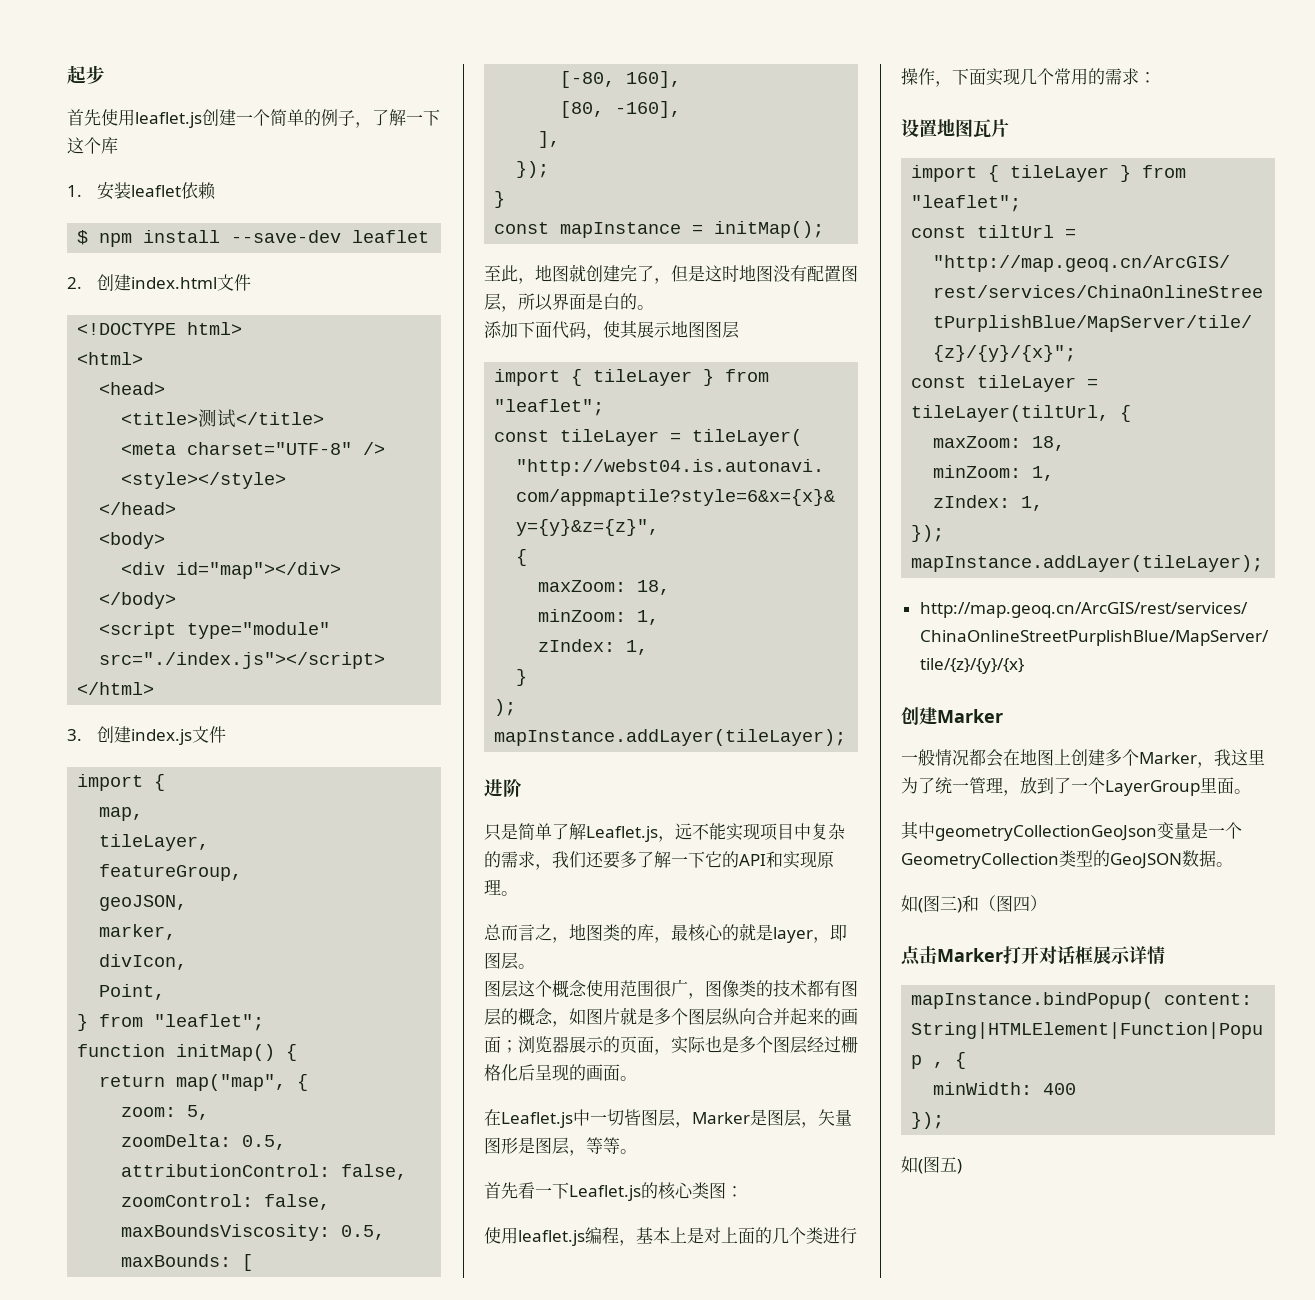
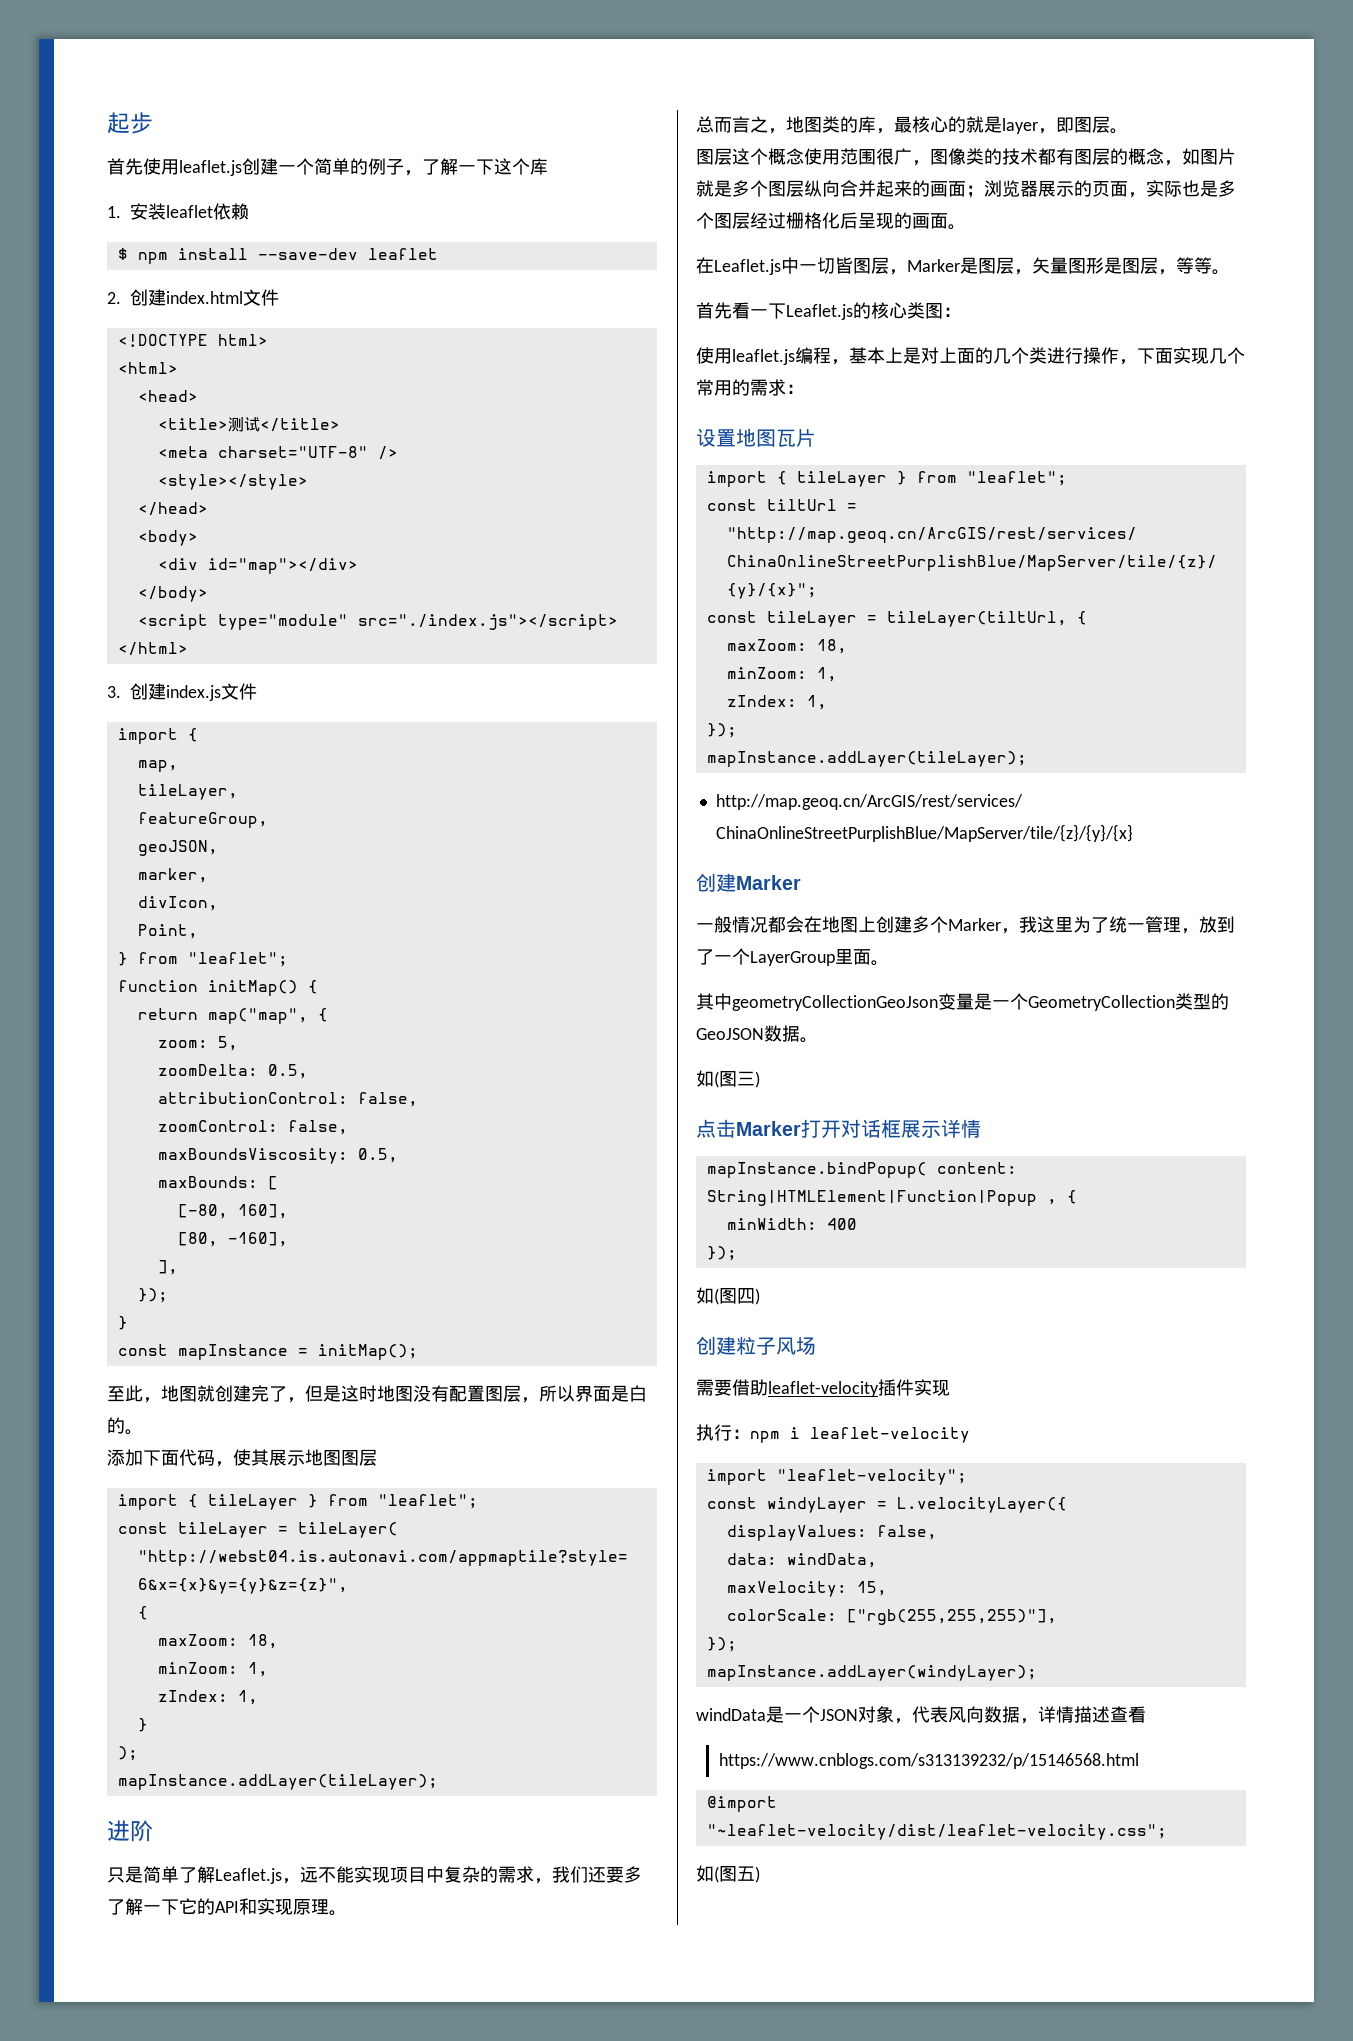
- 如(图三)和（图四）
+ 如(图三)
+ 如(图四)
+ 创建粒子风场
+ 需要借助leaflet-velocity插件实现
+ 执行：npm i leaflet-velocity
+ import "leaflet-velocity";
+ const windyLayer = L.velocityLayer({
+ displayValues: false,
+ data: windData,
+ maxVelocity: 15,
+ colorScale: ["rgb(255,255,255)"],
+ });
+ mapInstance.addLayer(windyLayer);
+ windData是一个JSON对象，代表风向数据，详情描述查看
+ https://www.cnblogs.com/s313139232/p/15146568.html
+ @import "~leaflet-velocity/dist/leaflet-velocity.css";

